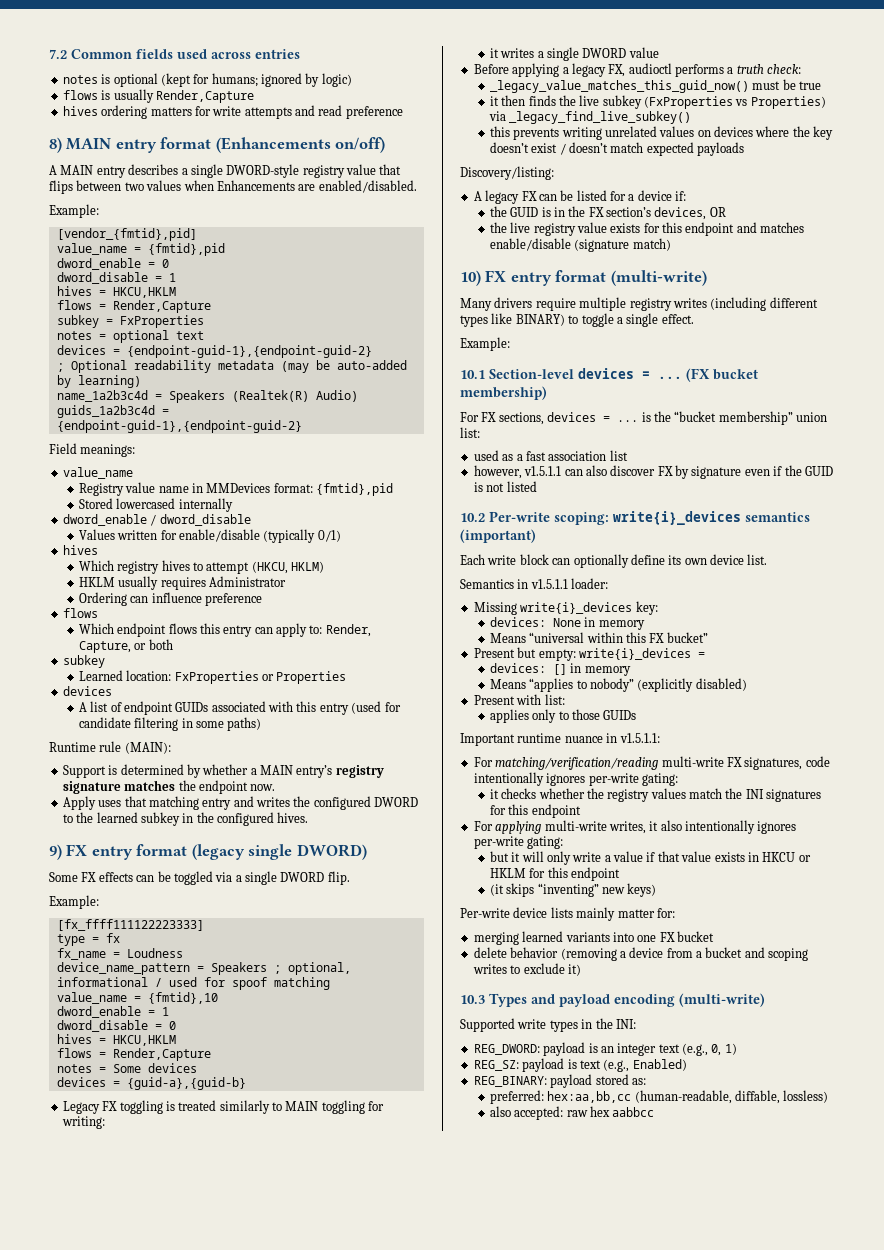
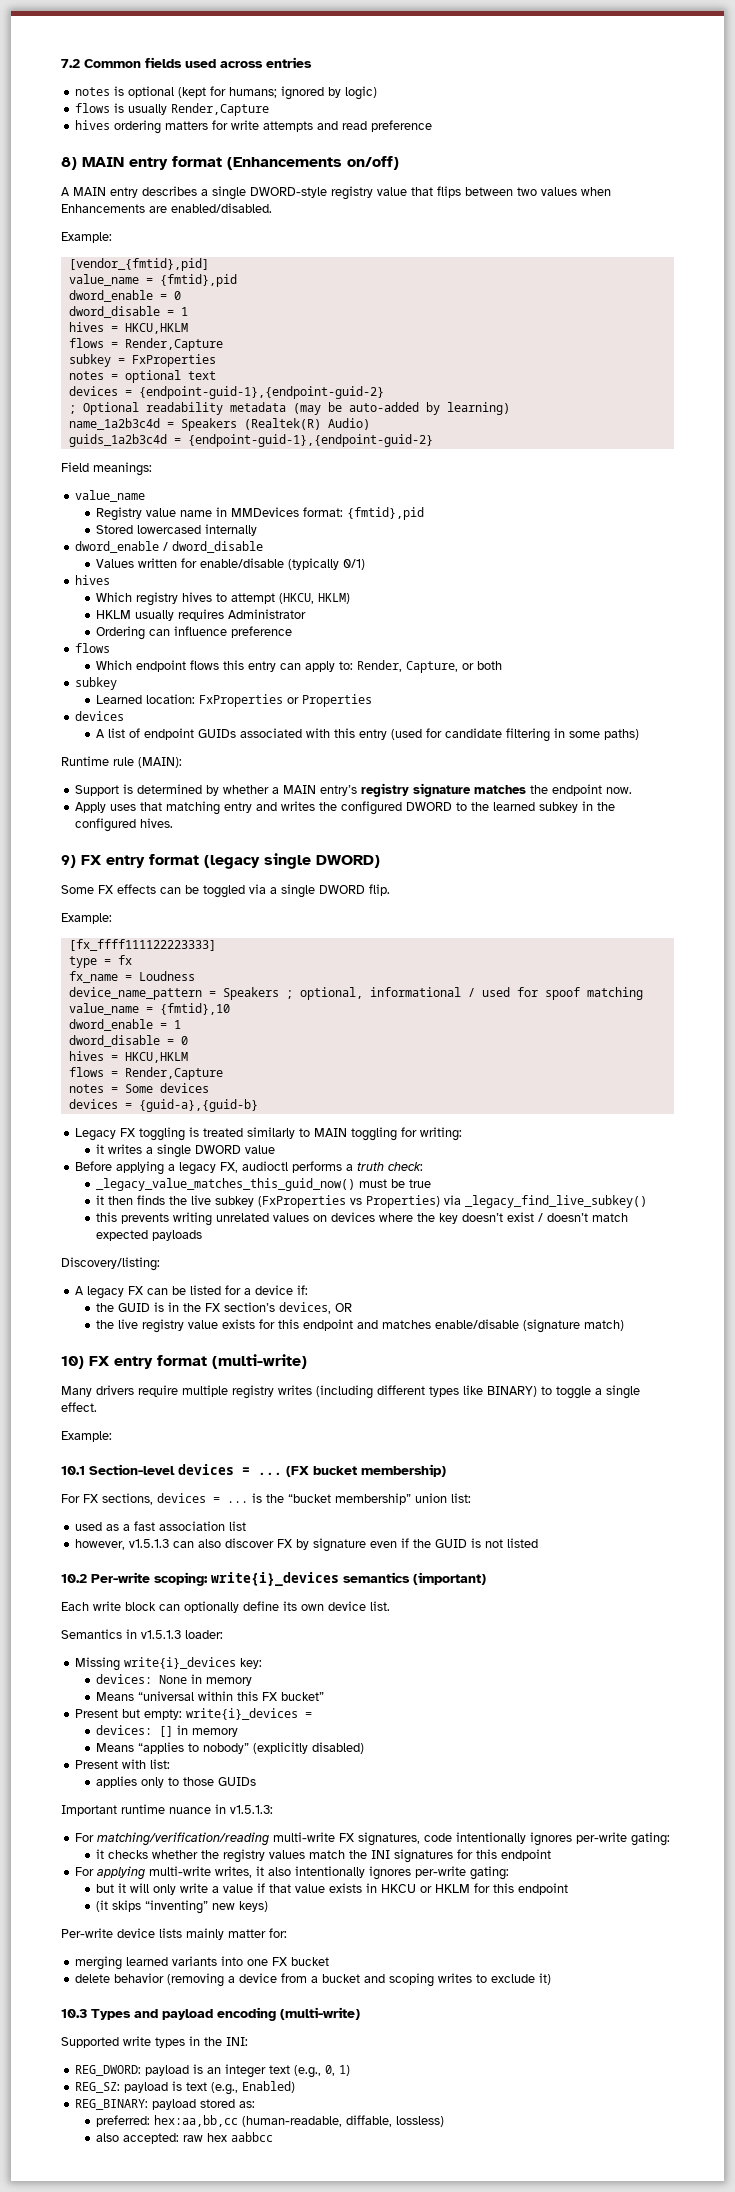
- however, v1.5.1.1 can also discover FX by signature even if the GUID is not listed
+ however, v1.5.1.3 can also discover FX by signature even if the GUID is not listed
- Semantics in v1.5.1.1 loader:
+ Semantics in v1.5.1.3 loader:
- Important runtime nuance in v1.5.1.1:
+ Important runtime nuance in v1.5.1.3:

